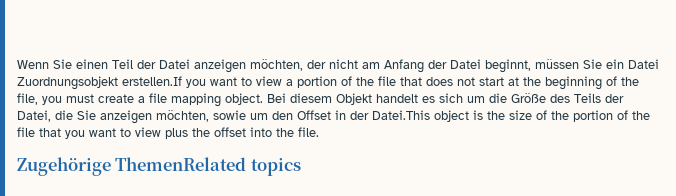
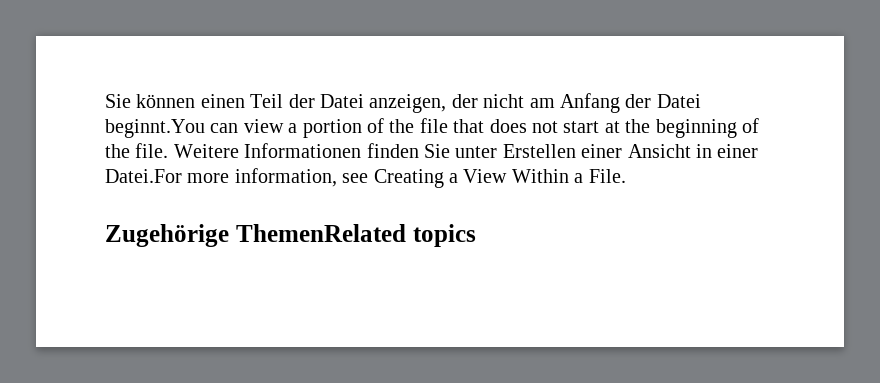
- Wenn Sie einen Teil der Datei anzeigen möchten, der nicht am Anfang der Datei beginnt, müssen Sie ein Datei Zuordnungsobjekt erstellen.If you want to view a portion of the file that does not start at the beginning of the file, you must create a file mapping object. Bei diesem Objekt handelt es sich um die Größe des Teils der Datei, die Sie anzeigen möchten, sowie um den Offset in der Datei.This object is the size of the portion of the file that you want to view plus the offset into the file.
+ Sie können einen Teil der Datei anzeigen, der nicht am Anfang der Datei beginnt.You can view a portion of the file that does not start at the beginning of the file. Weitere Informationen finden Sie unter Erstellen einer Ansicht in einer Datei.For more information, see Creating a View Within a File.

